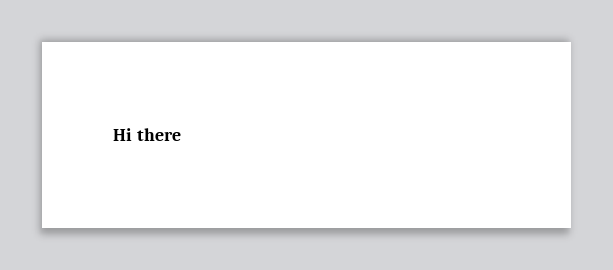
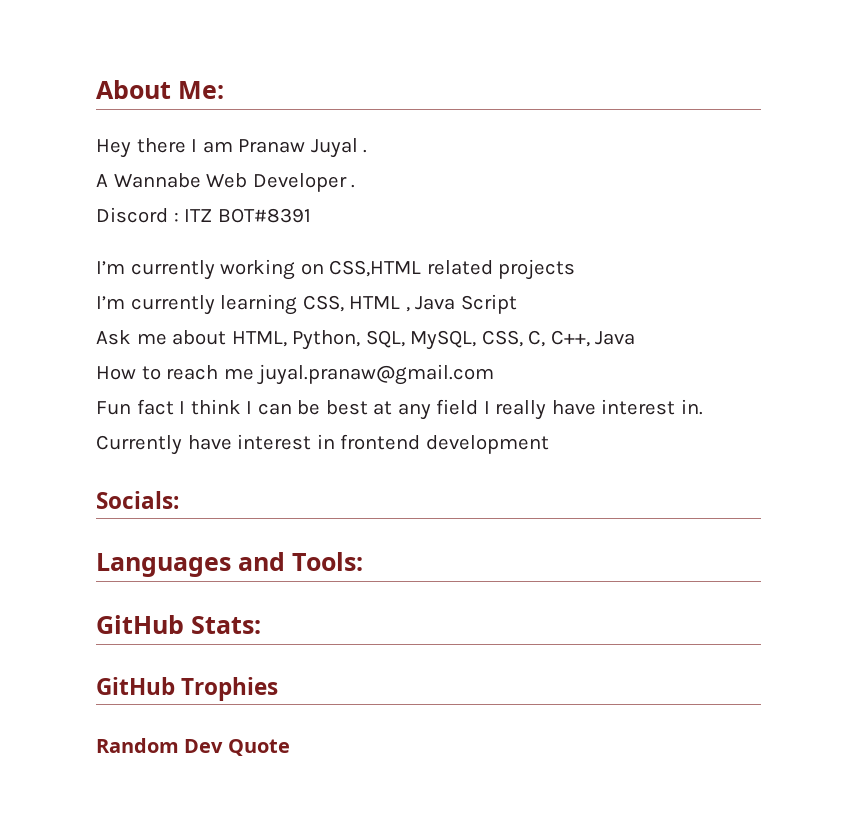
- Hi there
+ About Me:
+ Hey there I am Pranaw Juyal .
+ A Wannabe Web Developer .
+ Discord : ITZ BOT#8391
+ I’m currently working on CSS,HTML related projects
+ I’m currently learning CSS, HTML , Java Script
+ Ask me about HTML, Python, SQL, MySQL, CSS, C, C++, Java
+ How to reach me juyal.pranaw@gmail.com
+ Fun fact I think I can be best at any field I really have interest in. Currently have interest in frontend development
+ Socials:
+ Languages and Tools:
+ GitHub Stats:
+ GitHub Trophies
+ Random Dev Quote

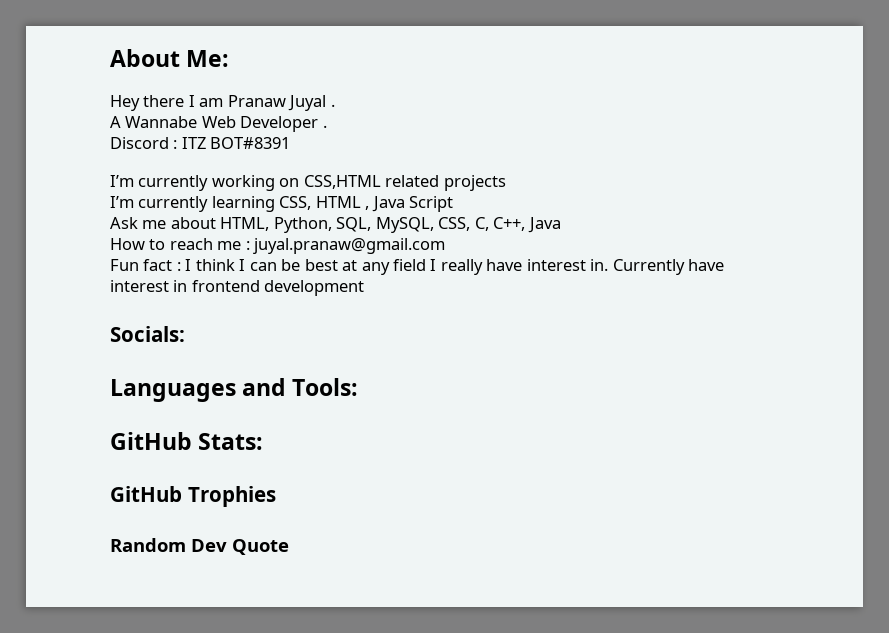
- How to reach me juyal.pranaw@gmail.com
+ How to reach me : juyal.pranaw@gmail.com
- Fun fact I think I can be best at any field I really have interest in.
+ Fun fact : I think I can be best at any field I really have interest in.

